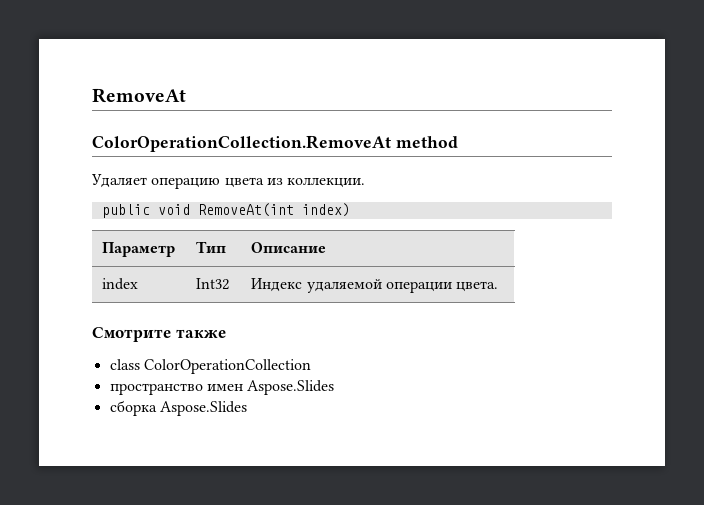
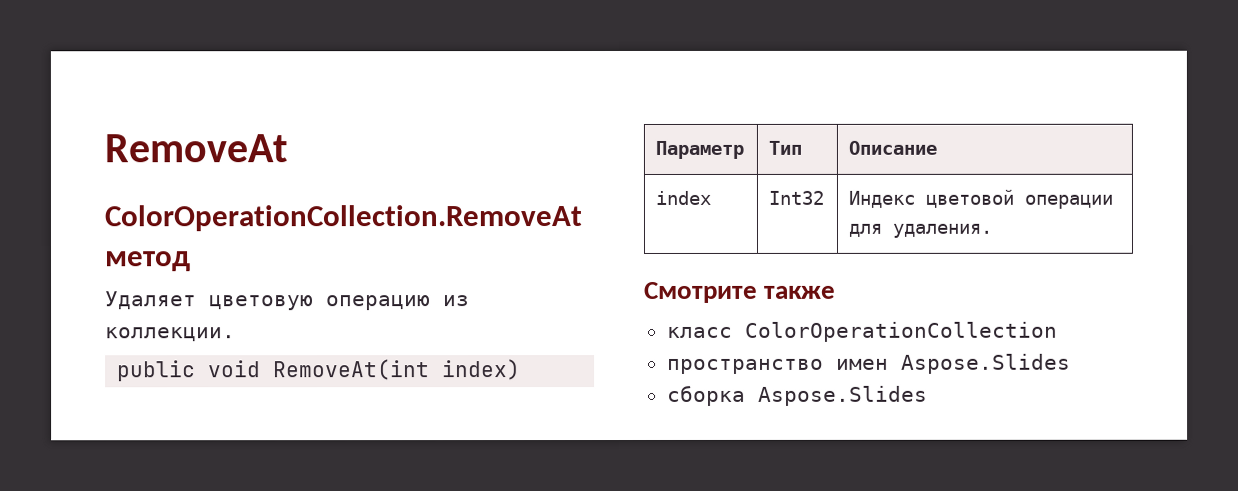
- ColorOperationCollection.RemoveAt method
+ ColorOperationCollection.RemoveAt метод
- Удаляет операцию цвета из коллекции.
+ Удаляет цветовую операцию из коллекции.
- index | Int32 | Индекс удаляемой операции цвета.
+ index | Int32 | Индекс цветовой операции для удаления.
- class ColorOperationCollection
+ класс ColorOperationCollection

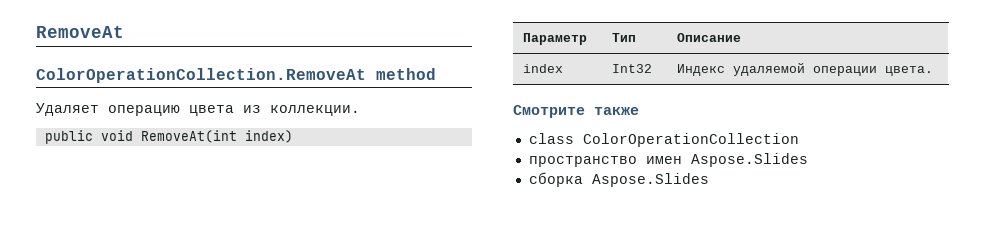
- ColorOperationCollection.RemoveAt метод
+ ColorOperationCollection.RemoveAt method
- Удаляет цветовую операцию из коллекции.
+ Удаляет операцию цвета из коллекции.
- index | Int32 | Индекс цветовой операции для удаления.
+ index | Int32 | Индекс удаляемой операции цвета.
- класс ColorOperationCollection
+ class ColorOperationCollection

